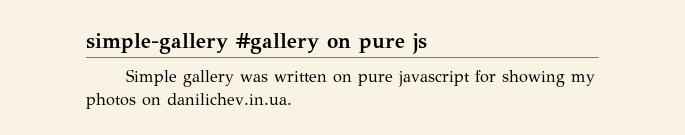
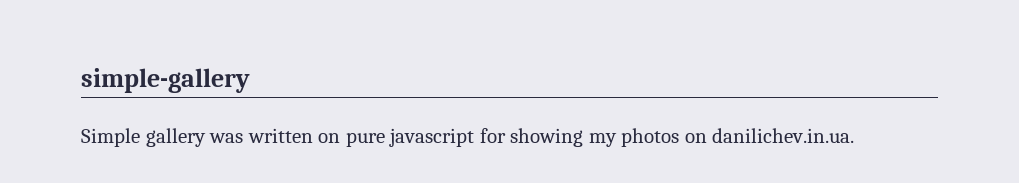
- simple-gallery #gallery on pure js
+ simple-gallery

